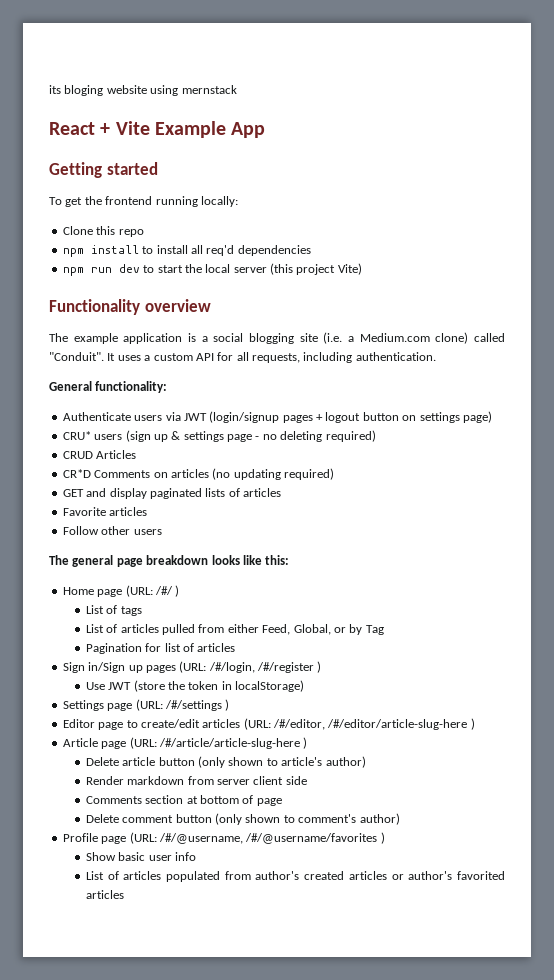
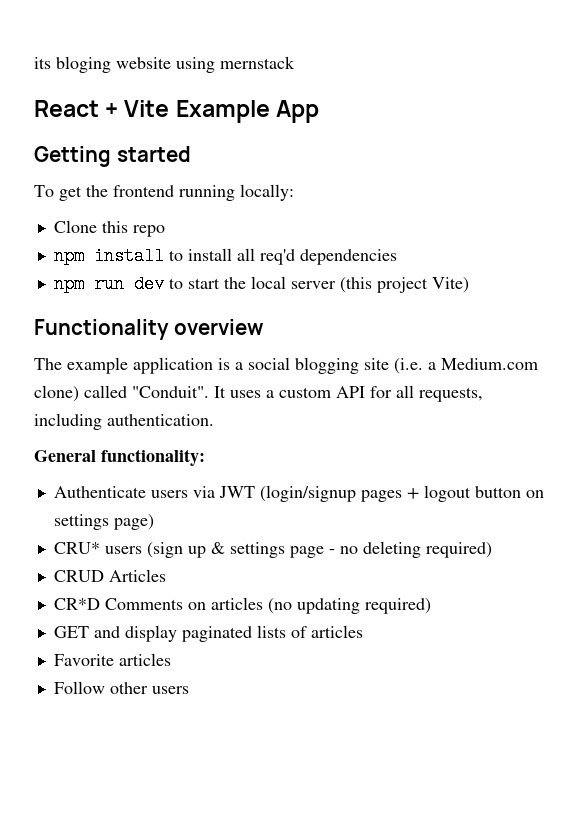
- The general page breakdown looks like this:
- Home page (URL: /#/ )
- List of tags
- List of articles pulled from either Feed, Global, or by Tag
- Pagination for list of articles
- Sign in/Sign up pages (URL: /#/login, /#/register )
- Use JWT (store the token in localStorage)
- Settings page (URL: /#/settings )
- Editor page to create/edit articles (URL: /#/editor, /#/editor/article-slug-here )
- Article page (URL: /#/article/article-slug-here )
- Delete article button (only shown to article's author)
- Render markdown from server client side
- Comments section at bottom of page
- Delete comment button (only shown to comment's author)
- Profile page (URL: /#/@username, /#/@username/favorites )
- Show basic user info
- List of articles populated from author's created articles or author's favorited articles

